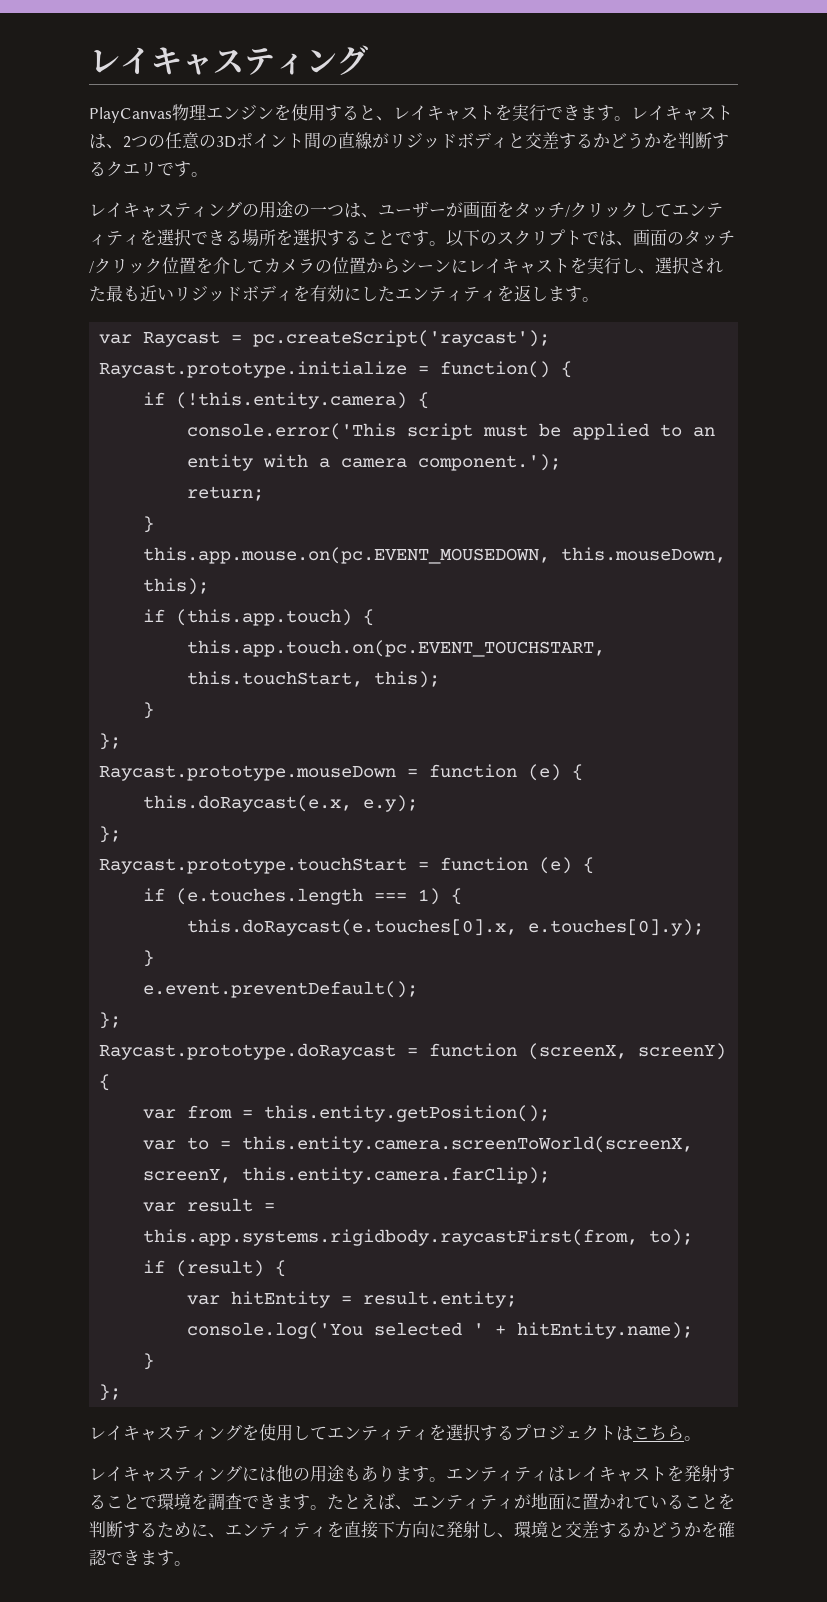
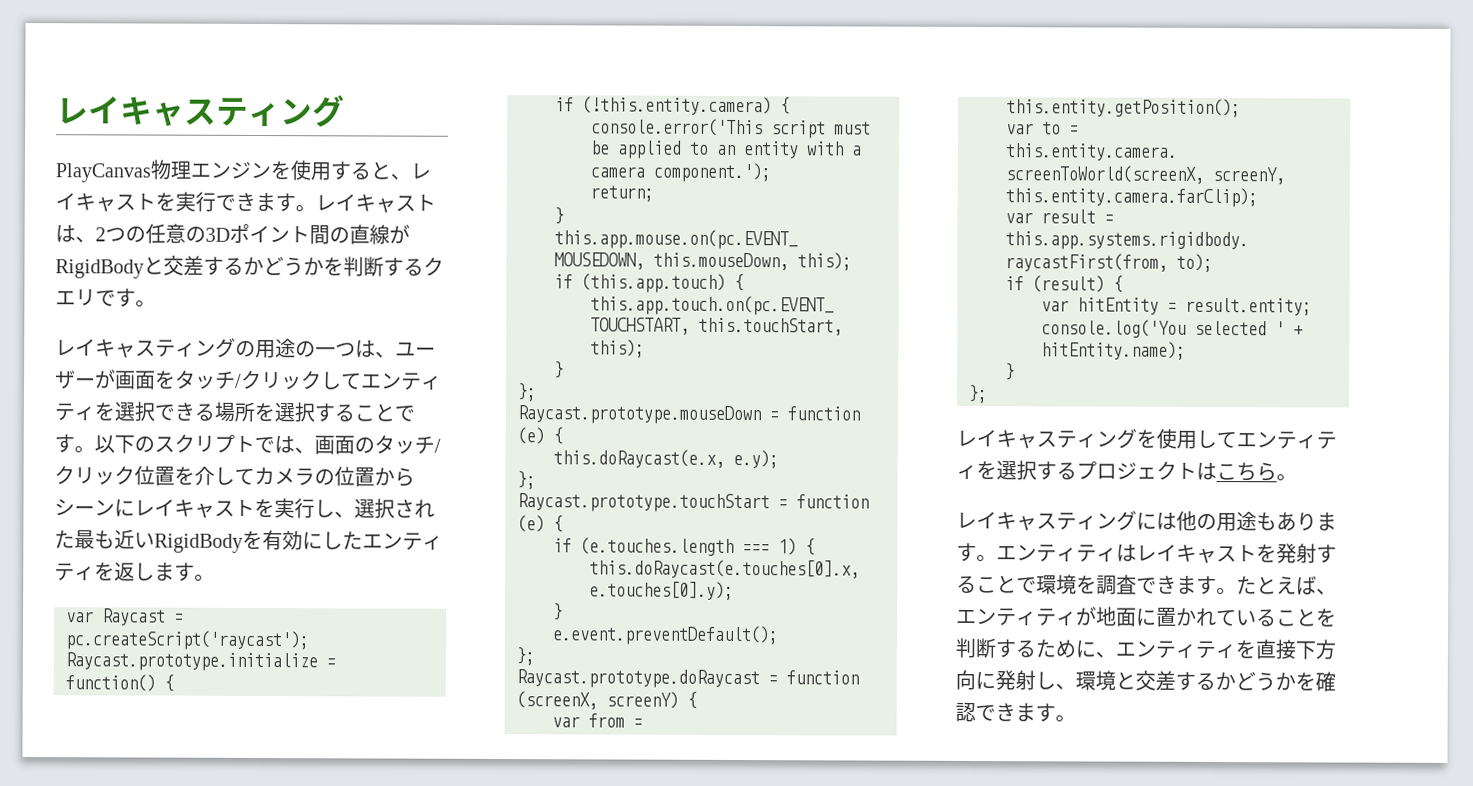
- レイキャストは、2つの任意の3Dポイント間の直線がリジッドボディと交差するかどうかを判断するクエリです。
+ レイキャストは、2つの任意の3Dポイント間の直線がRigidBodyと交差するかどうかを判断するクエリです。
- 以下のスクリプトでは、画面のタッチ/クリック位置を介してカメラの位置からシーンにレイキャストを実行し、選択された最も近いリジッドボディを有効にしたエンティティを返します。
+ 以下のスクリプトでは、画面のタッチ/クリック位置を介してカメラの位置からシーンにレイキャストを実行し、選択された最も近いRigidBodyを有効にしたエンティティを返します。

